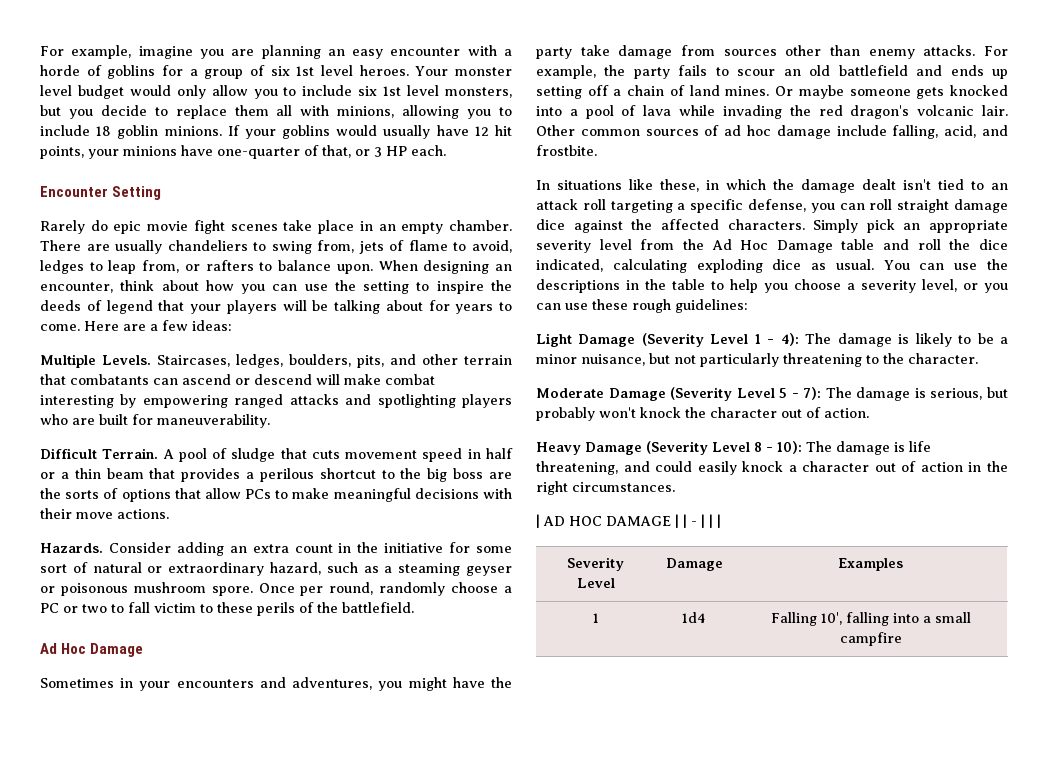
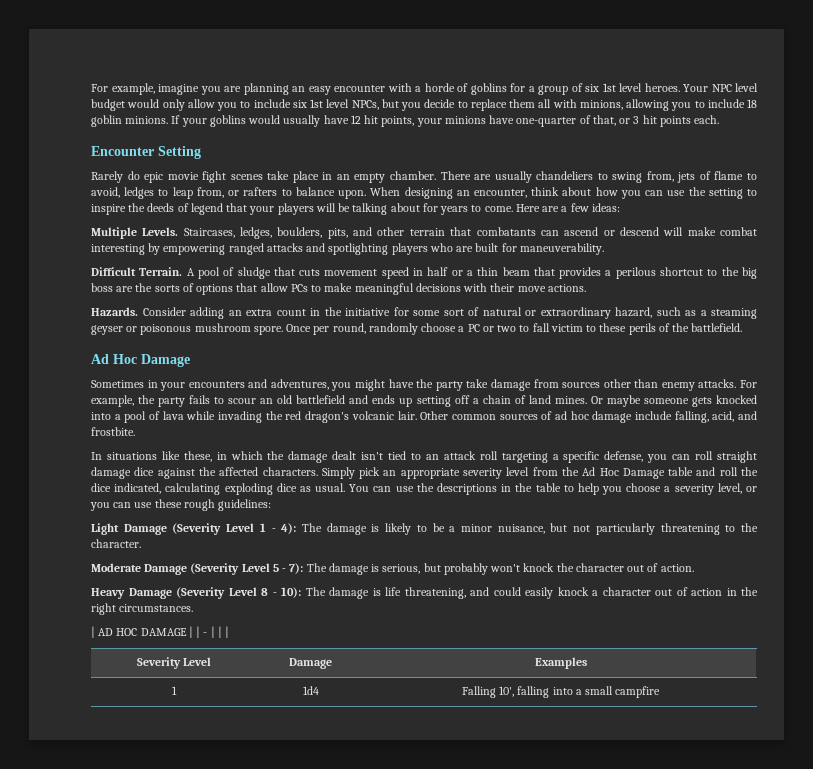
- Your monster level budget would only allow you to include six 1st level monsters, but you decide to replace them all with minions, allowing you to include 18 goblin minions.
+ Your NPC level budget would only allow you to include six 1st level NPCs, but you decide to replace them all with minions, allowing you to include 18 goblin minions.
- If your goblins would usually have 12 hit points, your minions have one-quarter of that, or 3 HP each.
+ If your goblins would usually have 12 hit points, your minions have one-quarter of that, or 3 hit points each.

